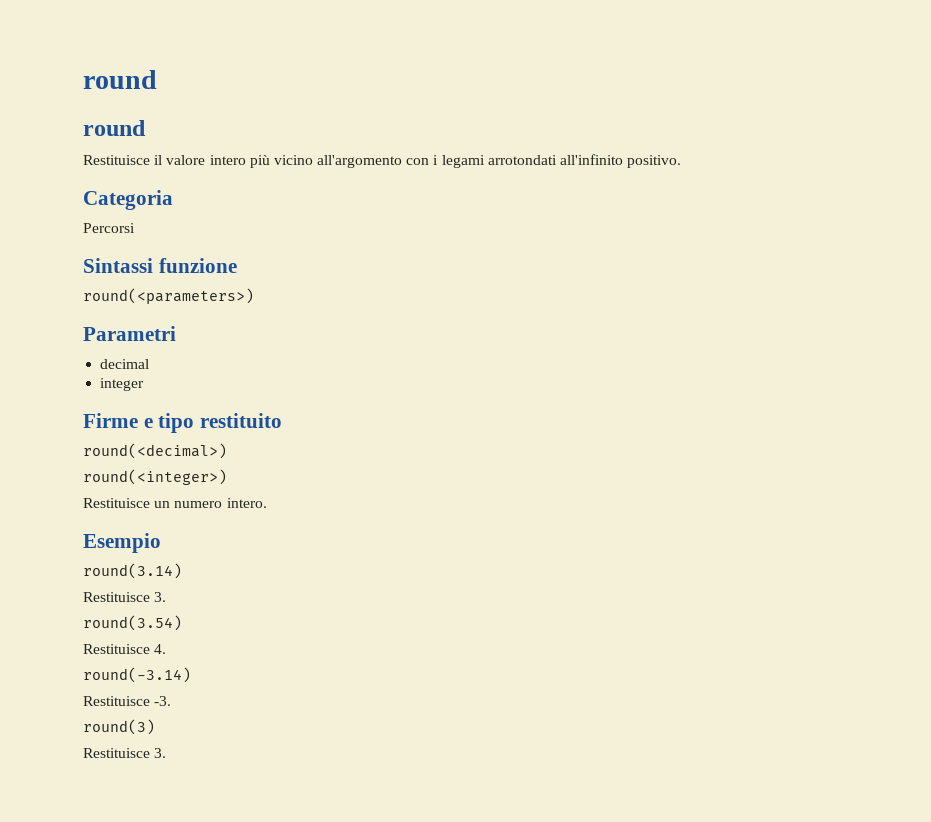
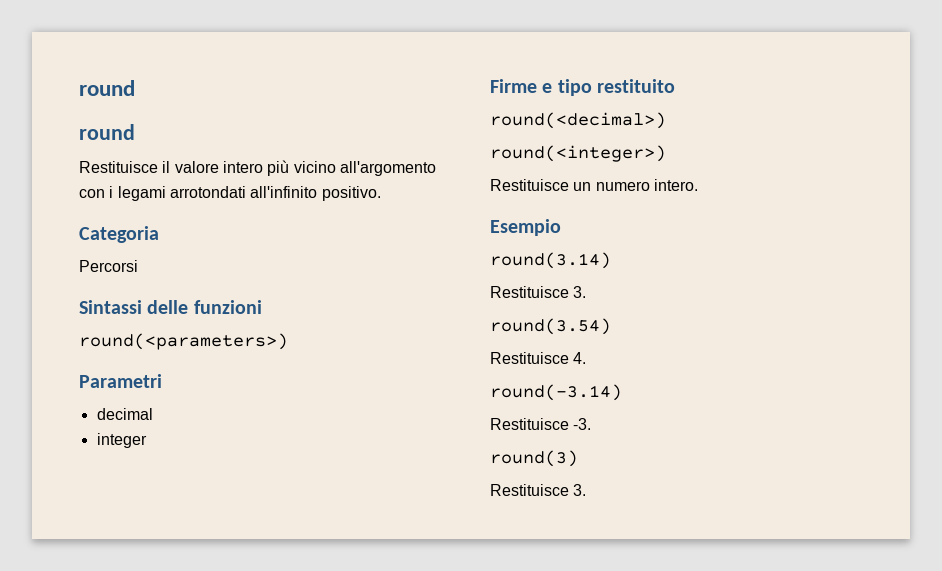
- Sintassi funzione
+ Sintassi delle funzioni

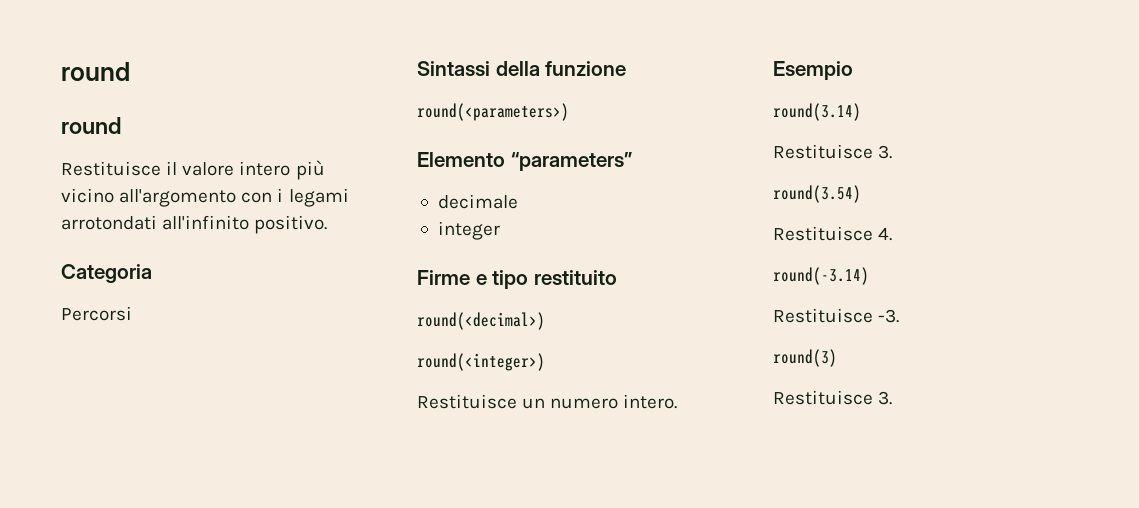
- Sintassi delle funzioni
+ Sintassi della funzione
- Parametri
- decimal
+ Elemento “parameters”
+ decimale

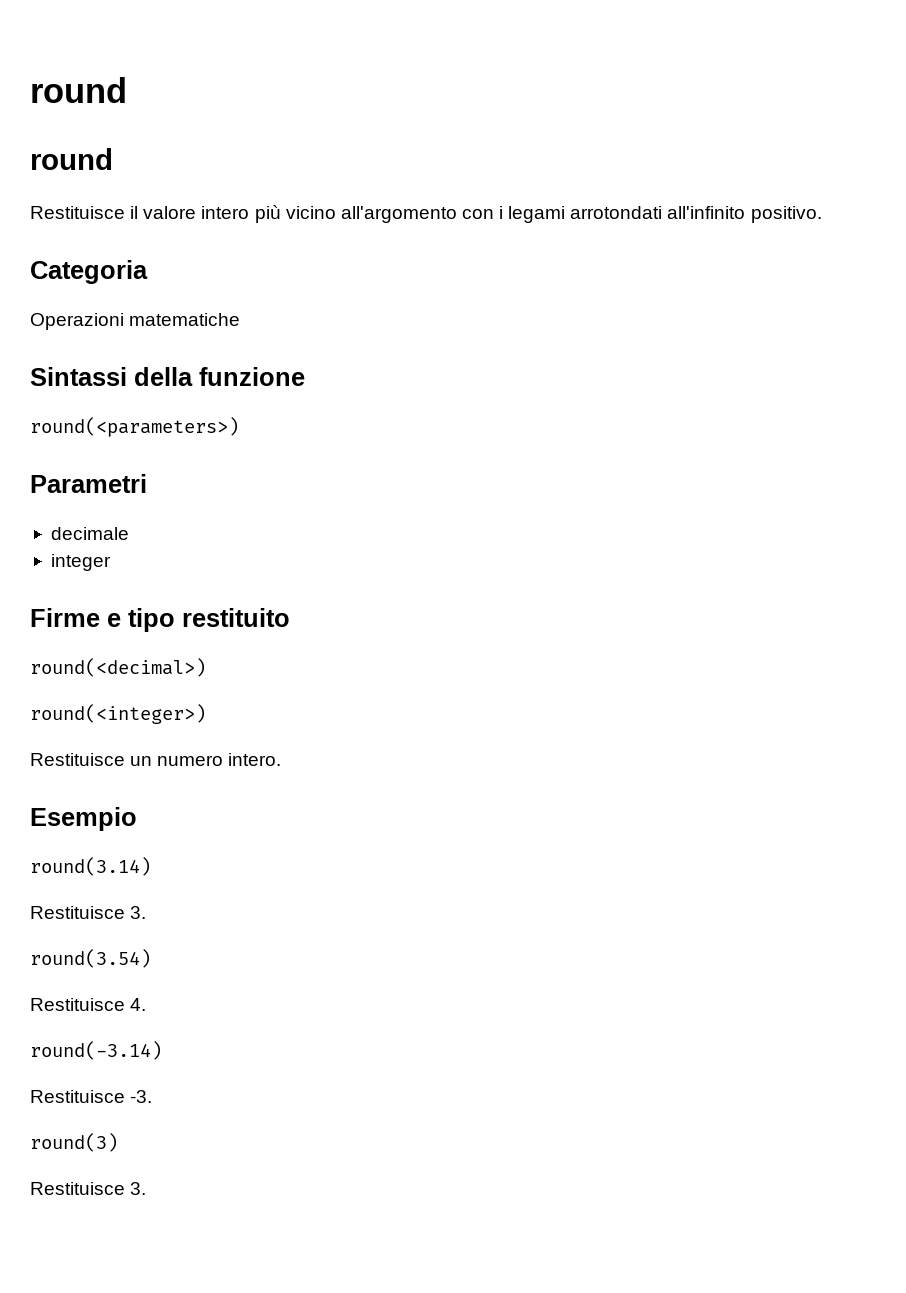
- Percorsi
+ Operazioni matematiche
- Elemento “parameters”
+ Parametri

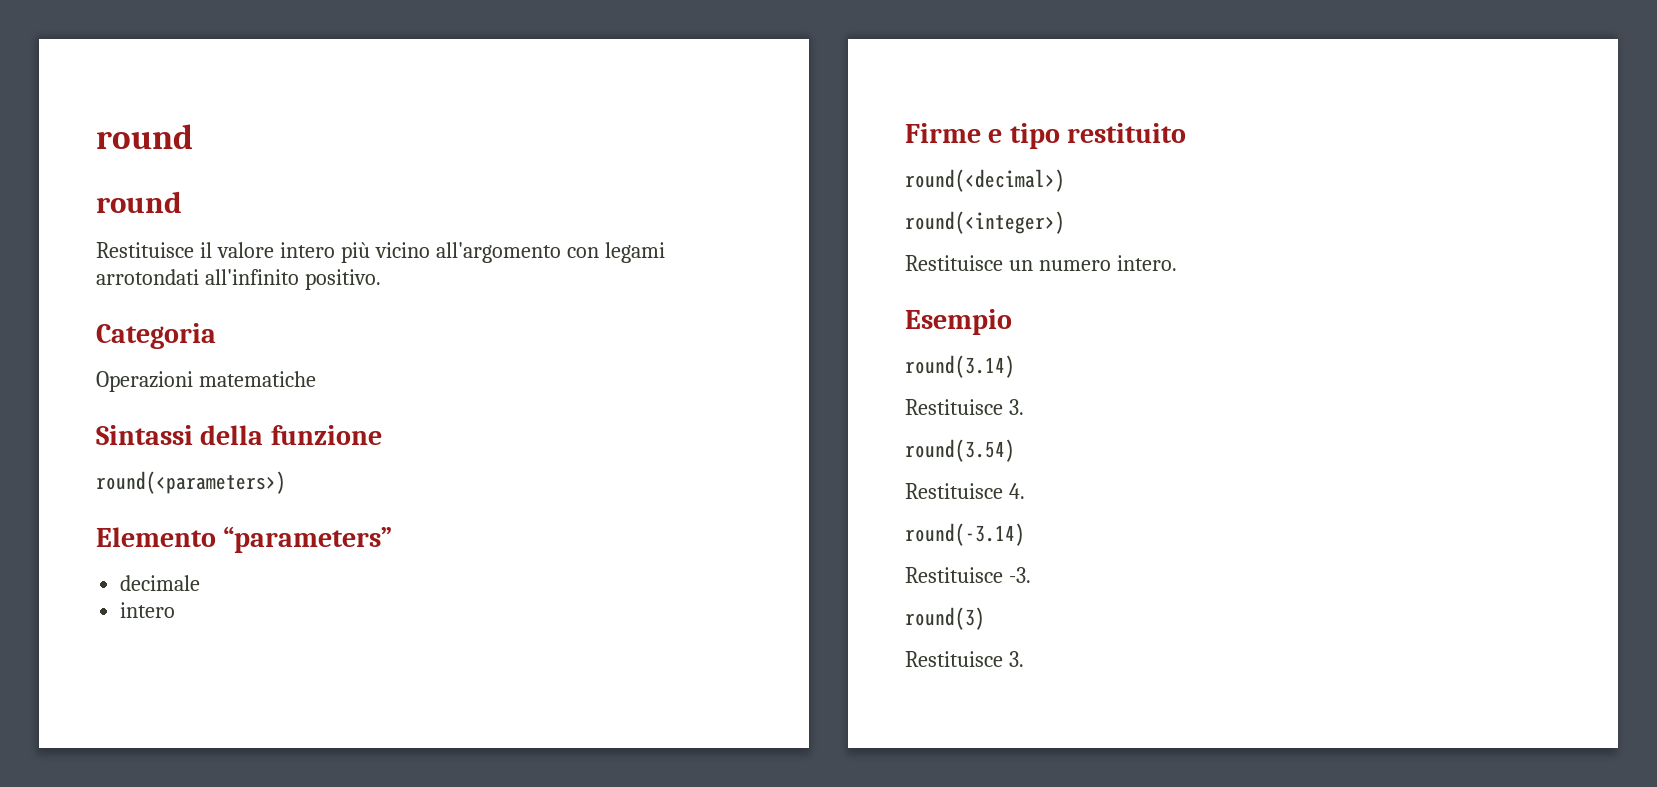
- Restituisce il valore intero più vicino all'argomento con i legami arrotondati all'infinito positivo.
+ Restituisce il valore intero più vicino all'argomento con legami arrotondati all'infinito positivo.
- Parametri
+ Elemento “parameters”
  decimale
- integer
+ intero

